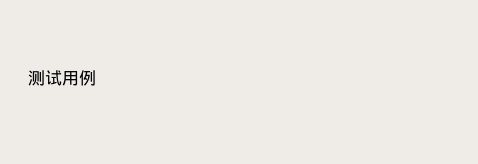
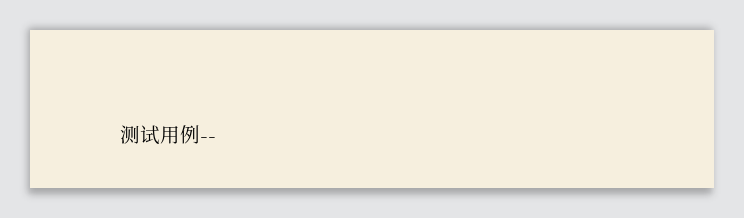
- 测试用例
+ 测试用例--

